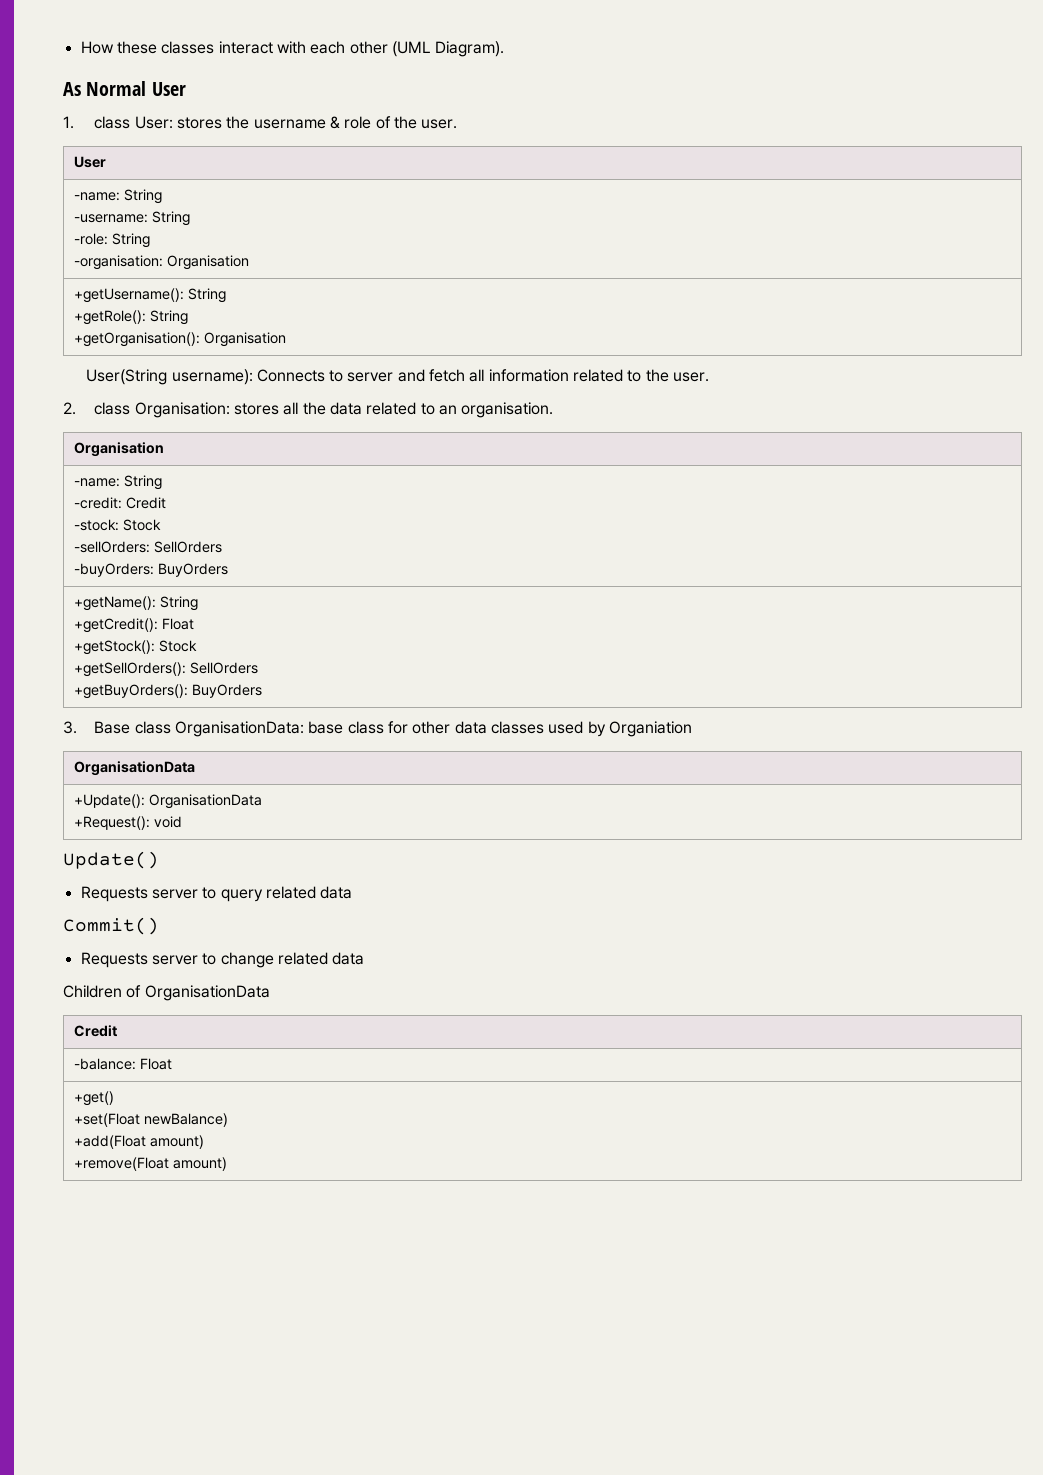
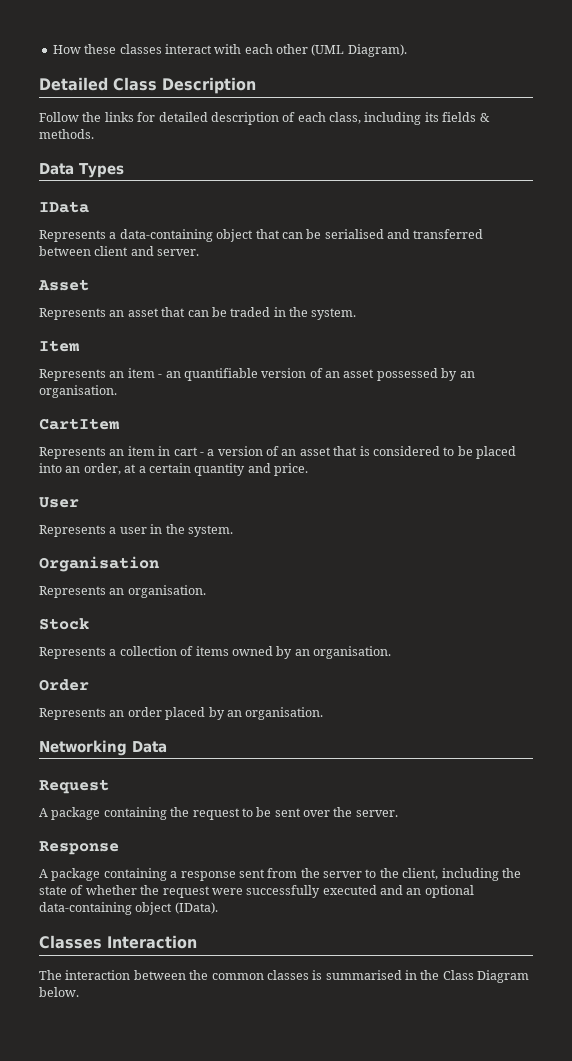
- As Normal User
- 1. class User: stores the username & role of the user.
+ Detailed Class Description
+ Follow the links for detailed description of each class, including its fields & methods.
+ Data Types
+ IData
+ Represents a data-containing object that can be serialised and transferred between client and server.
+ Asset
+ Represents an asset that can be traded in the system.
+ Item
+ Represents an item - an quantifiable version of an asset possessed by an organisation.
+ CartItem
+ Represents an item in cart - a version of an asset that is considered to be placed into an order, at a certain quantity and price.
  User
- -name: String
- -username: String
- -role: String
- -organisation: Organisation
- +getUsername(): String
- +getRole(): String
- +getOrganisation(): Organisation
- User(String username): Connects to server and fetch all information related to the user.
- 2. class Organisation: stores all the data related to an organisation.
+ Represents a user in the system.
  Organisation
- -name: String
- -credit: Credit
- -stock: Stock
- -sellOrders: SellOrders
- -buyOrders: BuyOrders
- +getName(): String
- +getCredit(): Float
- +getStock(): Stock
- +getSellOrders(): SellOrders
- +getBuyOrders(): BuyOrders
- 3. Base class OrganisationData: base class for other data classes used by Organiation
- OrganisationData
- +Update(): OrganisationData
- +Request(): void
- Update()
- Requests server to query related data
- Commit()
- Requests server to change related data
- Children of OrganisationData
- Credit
- -balance: Float
- +get()
- +set(Float newBalance)
- +add(Float amount)
- +remove(Float amount)
+ Represents an organisation.
+ Stock
+ Represents a collection of items owned by an organisation.
+ Order
+ Represents an order placed by an organisation.
+ Networking Data
+ Request
+ A package containing the request to be sent over the server.
+ Response
+ A package containing a response sent from the server to the client, including the state of whether the request were successfully executed and an optional data-containing object (IData).
+ Classes Interaction
+ The interaction between the common classes is summarised in the Class Diagram below.

